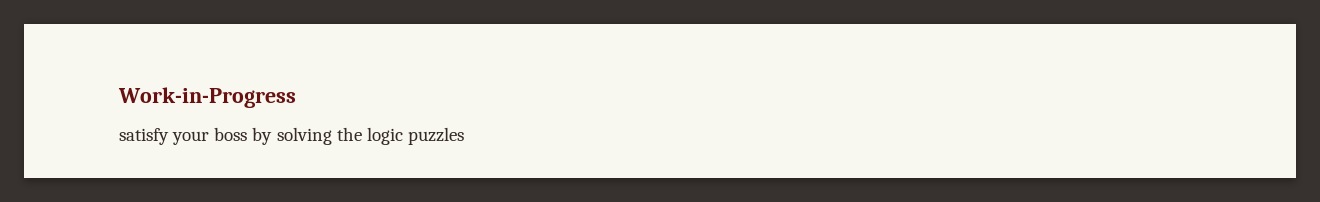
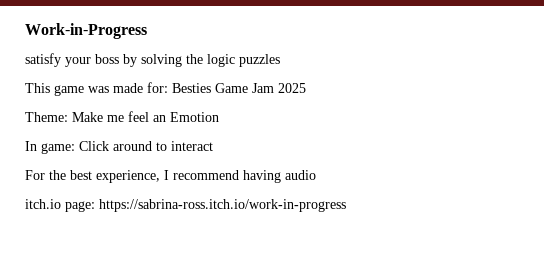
+ This game was made for: Besties Game Jam 2025
+ Theme: Make me feel an Emotion
+ In game: Click around to interact
+ For the best experience, I recommend having audio
+ itch.io page: https://sabrina-ross.itch.io/work-in-progress

